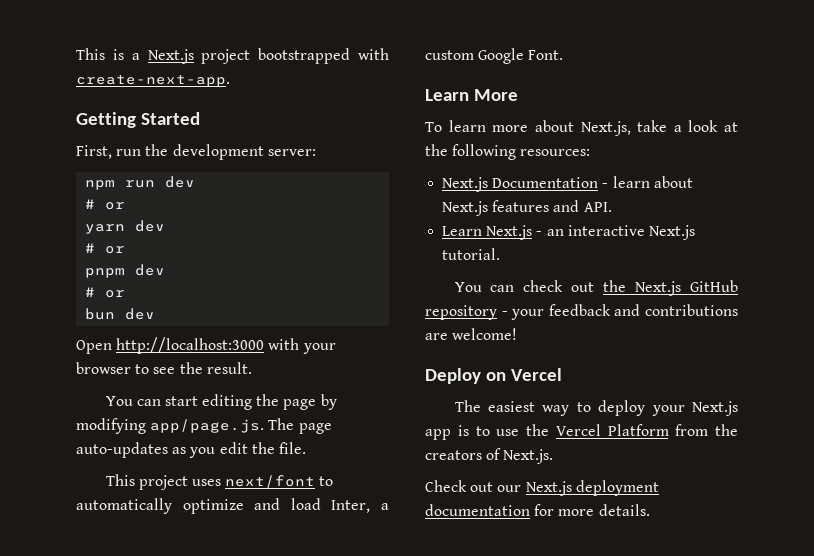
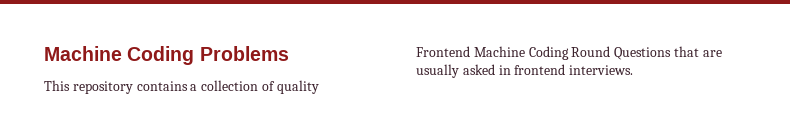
- This is a Next.js project bootstrapped with create-next-app.
- Getting Started
- First, run the development server:
- npm run dev
- # or
- yarn dev
- # or
- pnpm dev
- # or
- bun dev
- Open http://localhost:3000 with your browser to see the result.
- You can start editing the page by modifying app/page.js. The page auto-updates as you edit the file.
- This project uses next/font to automatically optimize and load Inter, a custom Google Font.
- Learn More
- To learn more about Next.js, take a look at the following resources:
- Next.js Documentation - learn about Next.js features and API.
- Learn Next.js - an interactive Next.js tutorial.
- You can check out the Next.js GitHub repository - your feedback and contributions are welcome!
- Deploy on Vercel
- The easiest way to deploy your Next.js app is to use the Vercel Platform from the creators of Next.js.
- Check out our Next.js deployment documentation for more details.
+ Machine Coding Problems
+ This repository contains a collection of quality Frontend Machine Coding Round Questions that are usually asked in frontend interviews.

